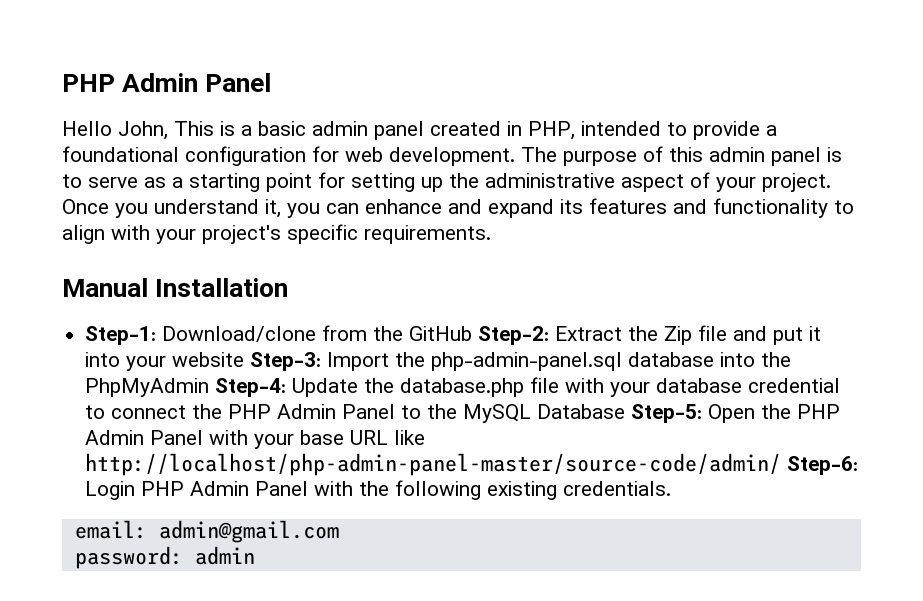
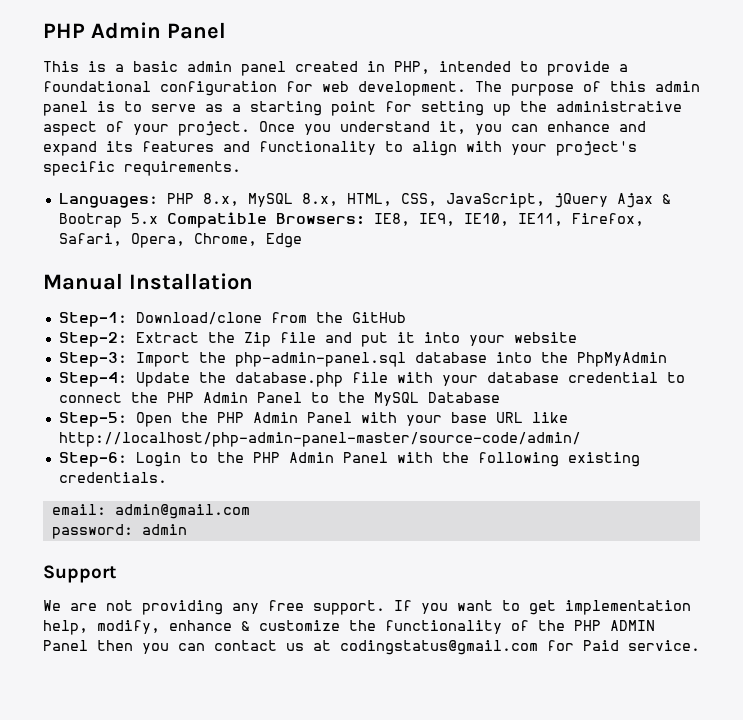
- Hello John, This is a basic admin panel created in PHP, intended to provide a foundational configuration for web development.
+ This is a basic admin panel created in PHP, intended to provide a foundational configuration for web development.
+ Languages: PHP 8.x, MySQL 8.x, HTML, CSS, JavaScript, jQuery Ajax & Bootrap 5.x Compatible Browsers: IE8, IE9, IE10, IE11, Firefox, Safari, Opera, Chrome, Edge
- Download/clone from the GitHub Step-2:
+ Download/clone from the GitHub
+ Step-2:
- Extract the Zip file and put it into your website Step-3:
+ Extract the Zip file and put it into your website
+ Step-3:
- Import the php-admin-panel.sql database into the PhpMyAdmin Step-4:
+ Import the php-admin-panel.sql database into the PhpMyAdmin
+ Step-4:
- Update the database.php file with your database credential to connect the PHP Admin Panel to the MySQL Database Step-5:
+ Update the database.php file with your database credential to connect the PHP Admin Panel to the MySQL Database
+ Step-5:
- Open the PHP Admin Panel with your base URL like http://localhost/php-admin-panel-master/source-code/admin/ Step-6:
+ Open the PHP Admin Panel with your base URL like http://localhost/php-admin-panel-master/source-code/admin/
+ Step-6:
- Login PHP Admin Panel with the following existing credentials.
+ Login to the PHP Admin Panel with the following existing credentials.
+ Support
+ We are not providing any free support. If you want to get implementation help, modify, enhance & customize the functionality of the PHP ADMIN Panel then you can contact us at codingstatus@gmail.com for Paid service.

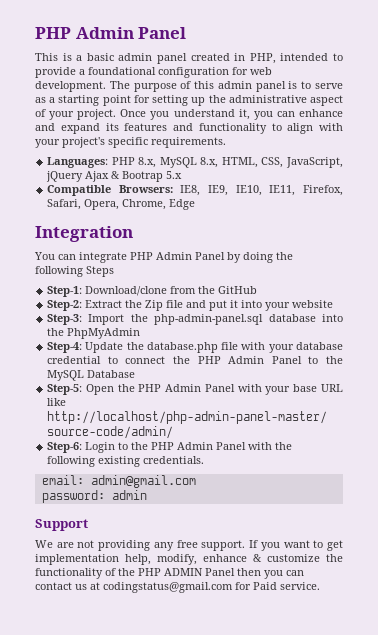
- Languages: PHP 8.x, MySQL 8.x, HTML, CSS, JavaScript, jQuery Ajax & Bootrap 5.x Compatible Browsers: IE8, IE9, IE10, IE11, Firefox, Safari, Opera, Chrome, Edge
+ Languages: PHP 8.x, MySQL 8.x, HTML, CSS, JavaScript, jQuery Ajax & Bootrap 5.x
+ Compatible Browsers: IE8, IE9, IE10, IE11, Firefox, Safari, Opera, Chrome, Edge
- Manual Installation
+ Integration
+ You can integrate PHP Admin Panel by doing the following Steps

